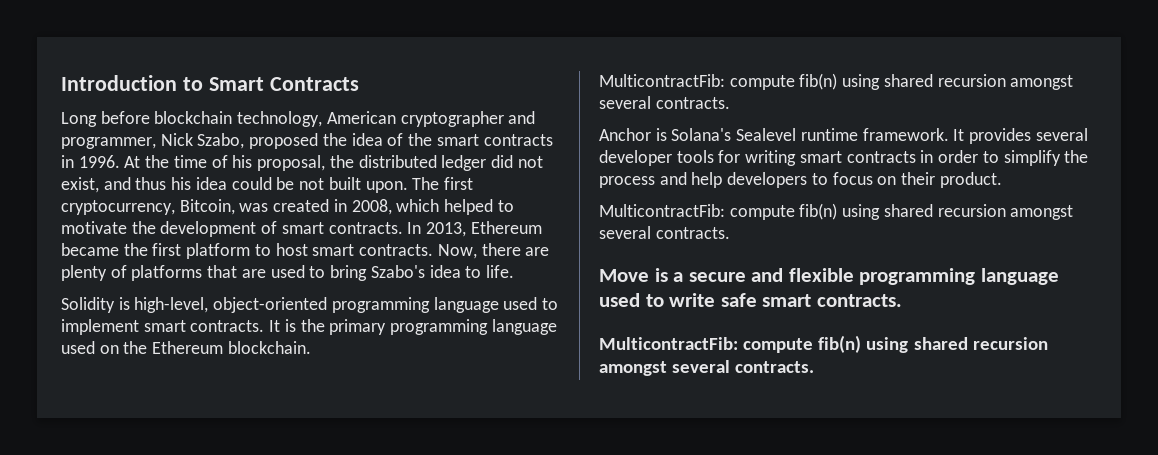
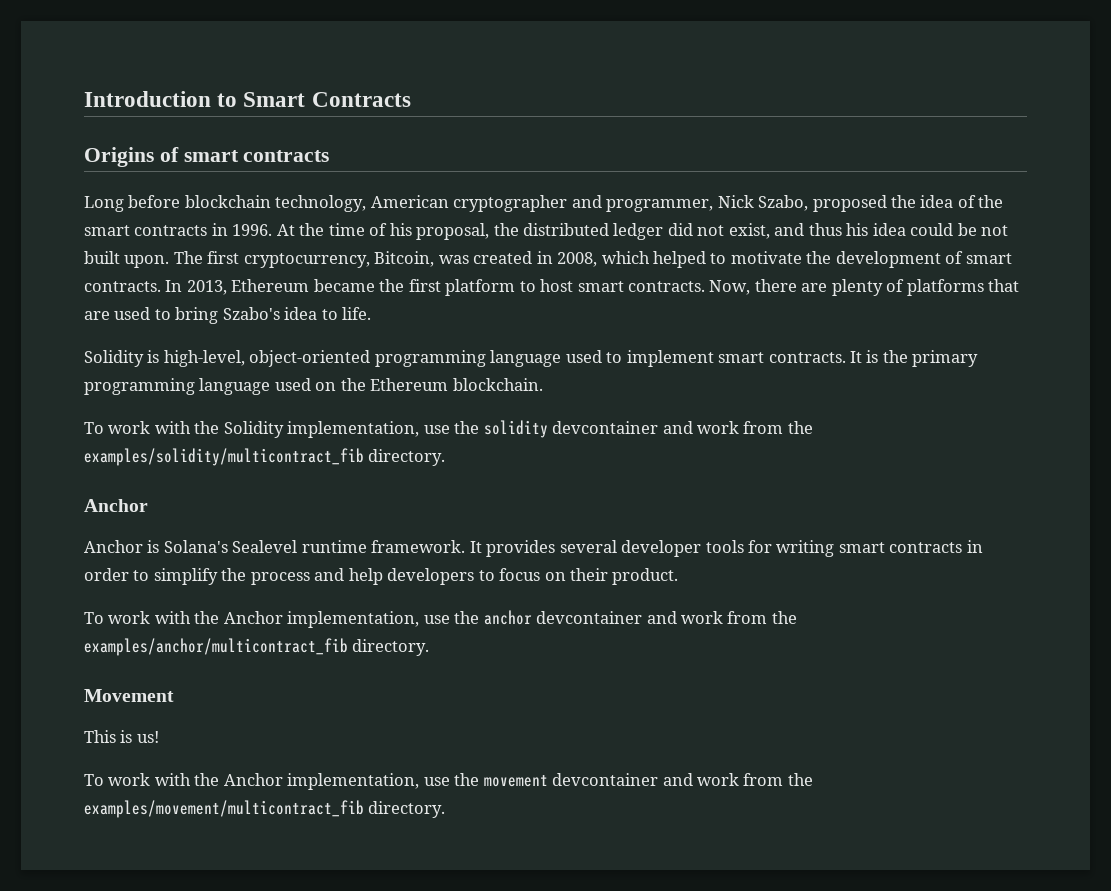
+ Origins of smart contracts
  It is the primary programming language used on the Ethereum blockchain.
- MulticontractFib: compute fib(n) using shared recursion amongst several contracts.
+ To work with the Solidity implementation, use the solidity devcontainer and work from the examples/solidity/multicontract_fib directory.
+ Anchor
  It provides several developer tools for writing smart contracts in order to simplify the process and help developers to focus on their product.
- MulticontractFib: compute fib(n) using shared recursion amongst several contracts.
- Move is a secure and flexible programming language used to write safe smart contracts.
- MulticontractFib: compute fib(n) using shared recursion amongst several contracts.
+ To work with the Anchor implementation, use the anchor devcontainer and work from the examples/anchor/multicontract_fib directory.
+ Movement
+ This is us!
+ To work with the Anchor implementation, use the movement devcontainer and work from the examples/movement/multicontract_fib directory.

